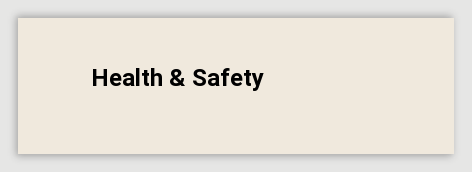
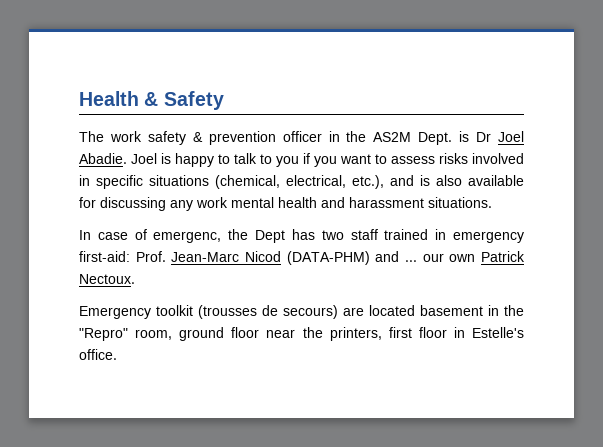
+ The work safety & prevention officer in the AS2M Dept. is Dr Joel Abadie. Joel is happy to talk to you if you want to assess risks involved in specific situations (chemical, electrical, etc.), and is also available for discussing any work mental health and harassment situations.
+ In case of emergenc, the Dept has two staff trained in emergency first-aid: Prof. Jean-Marc Nicod (DATA-PHM) and ... our own Patrick Nectoux.
+ Emergency toolkit (trousses de secours) are located basement in the "Repro" room, ground floor near the printers, first floor in Estelle's office.

